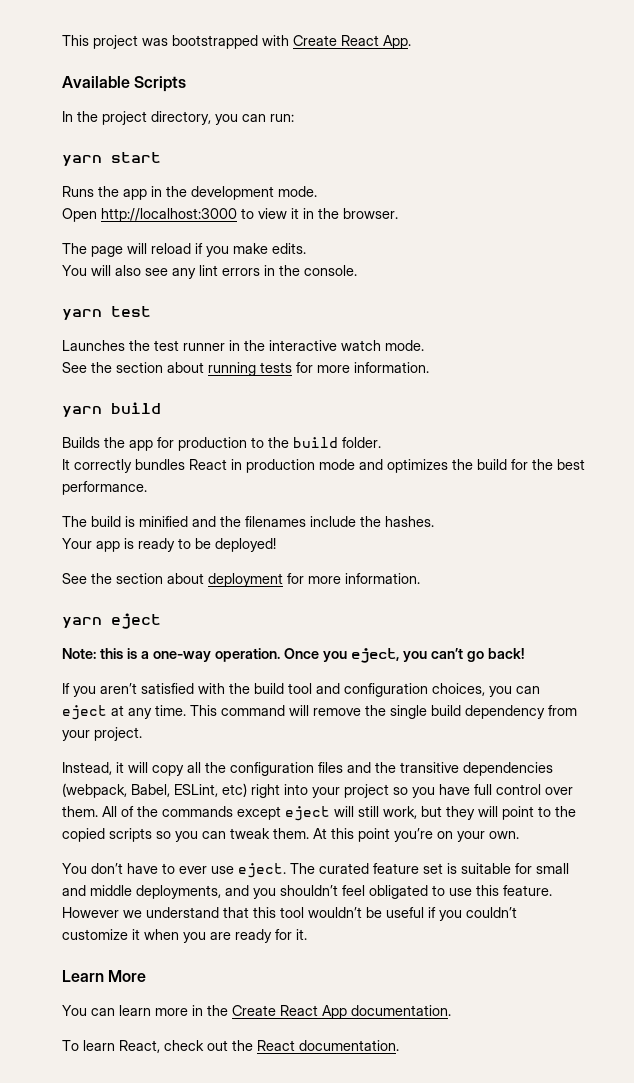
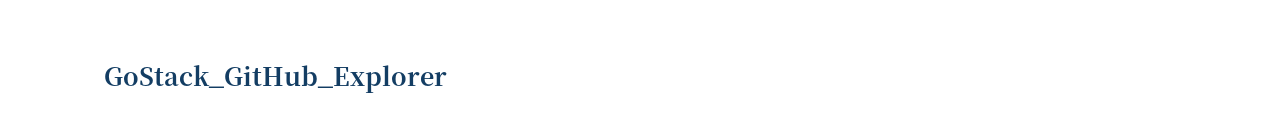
- This project was bootstrapped with Create React App.
- Available Scripts
- In the project directory, you can run:
- yarn start
- Runs the app in the development mode.
- Open http://localhost:3000 to view it in the browser.
- The page will reload if you make edits.
- You will also see any lint errors in the console.
- yarn test
- Launches the test runner in the interactive watch mode.
- See the section about running tests for more information.
- yarn build
- Builds the app for production to the build folder.
- It correctly bundles React in production mode and optimizes the build for the best performance.
- The build is minified and the filenames include the hashes.
- Your app is ready to be deployed!
- See the section about deployment for more information.
- yarn eject
- Note: this is a one-way operation. Once you eject, you can’t go back!
- If you aren’t satisfied with the build tool and configuration choices, you can eject at any time. This command will remove the single build dependency from your project.
- Instead, it will copy all the configuration files and the transitive dependencies (webpack, Babel, ESLint, etc) right into your project so you have full control over them. All of the commands except eject will still work, but they will point to the copied scripts so you can tweak them. At this point you’re on your own.
- You don’t have to ever use eject. The curated feature set is suitable for small and middle deployments, and you shouldn’t feel obligated to use this feature. However we understand that this tool wouldn’t be useful if you couldn’t customize it when you are ready for it.
- Learn More
- You can learn more in the Create React App documentation.
- To learn React, check out the React documentation.
+ GoStack_GitHub_Explorer

